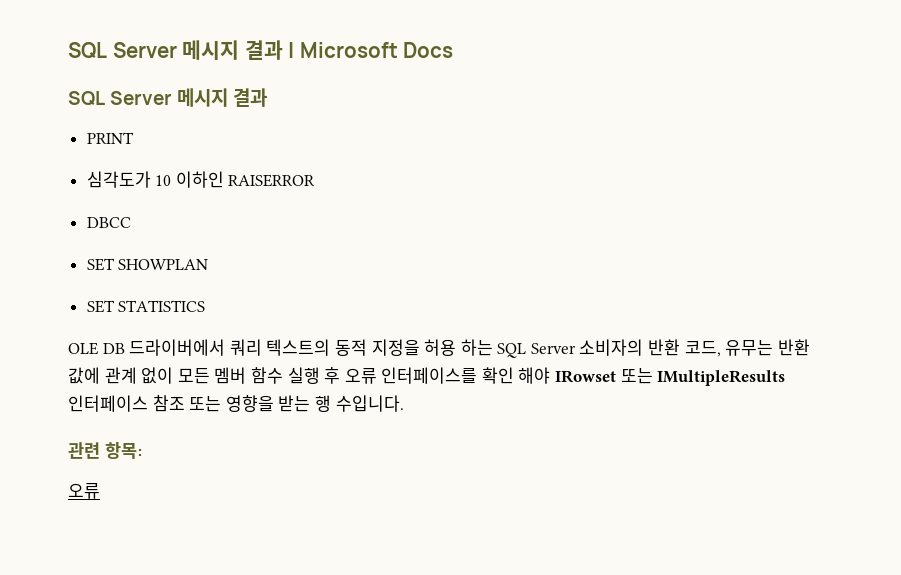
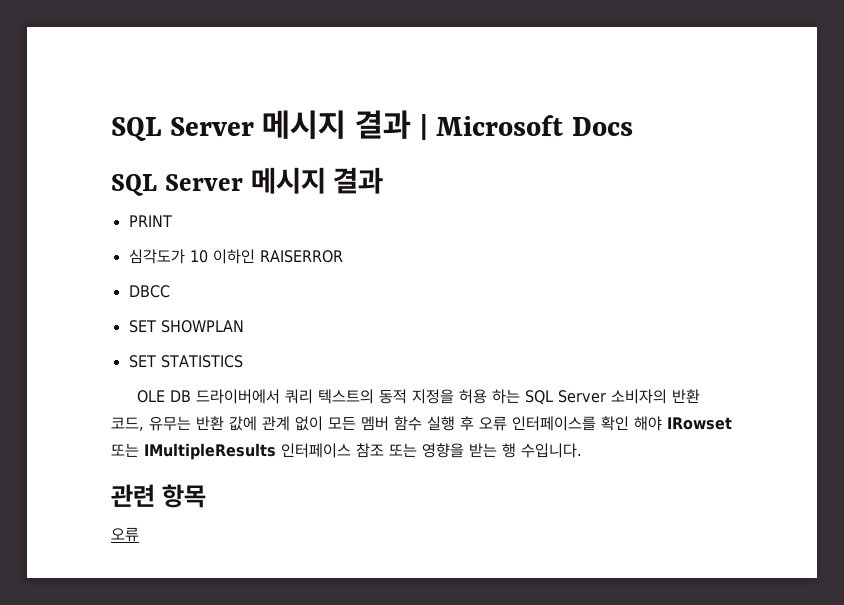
- 관련 항목:
+ 관련 항목

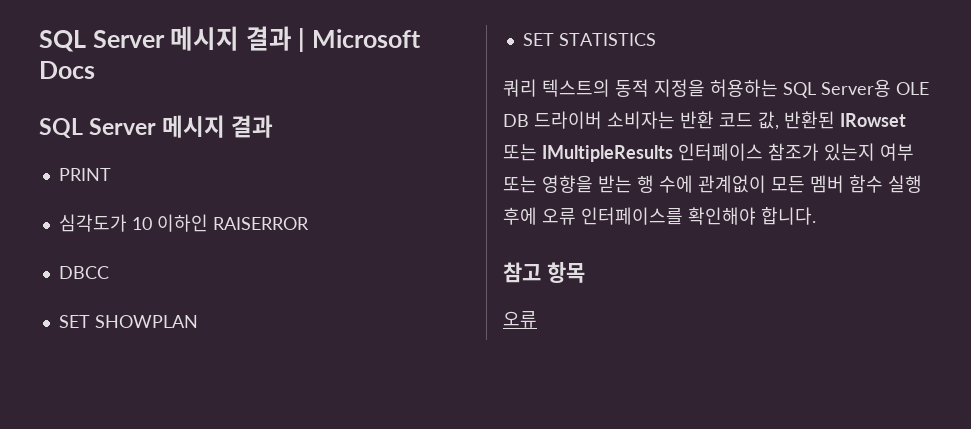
- OLE DB 드라이버에서 쿼리 텍스트의 동적 지정을 허용 하는 SQL Server 소비자의 반환 코드, 유무는 반환 값에 관계 없이 모든 멤버 함수 실행 후 오류 인터페이스를 확인 해야 IRowset 또는 IMultipleResults 인터페이스 참조 또는 영향을 받는 행 수입니다.
- 관련 항목
+ 쿼리 텍스트의 동적 지정을 허용하는 SQL Server용 OLE DB 드라이버 소비자는 반환 코드 값, 반환된 IRowset 또는 IMultipleResults 인터페이스 참조가 있는지 여부 또는 영향을 받는 행 수에 관계없이 모든 멤버 함수 실행 후에 오류 인터페이스를 확인해야 합니다.
+ 참고 항목

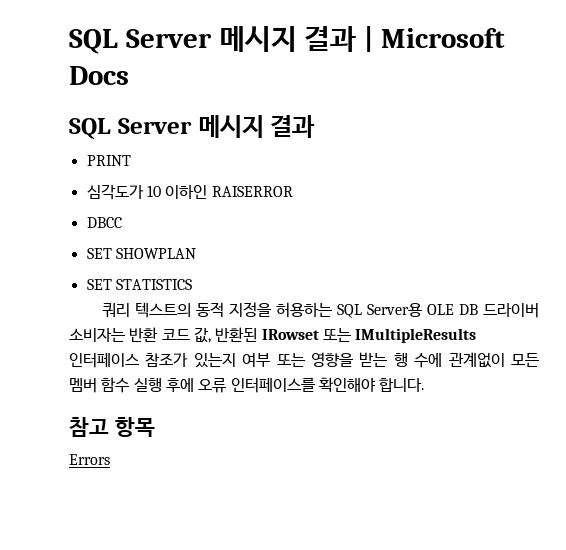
  참고 항목
- 오류
+ Errors

